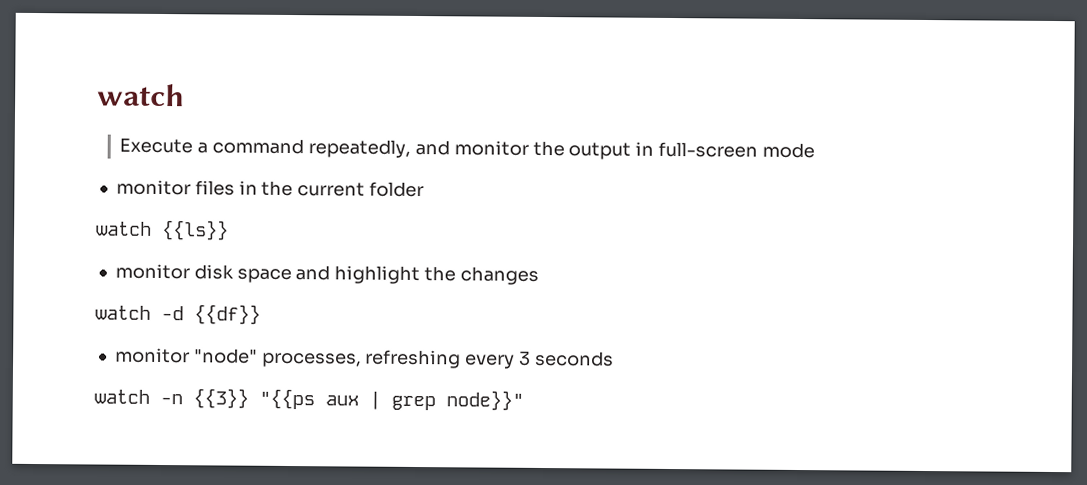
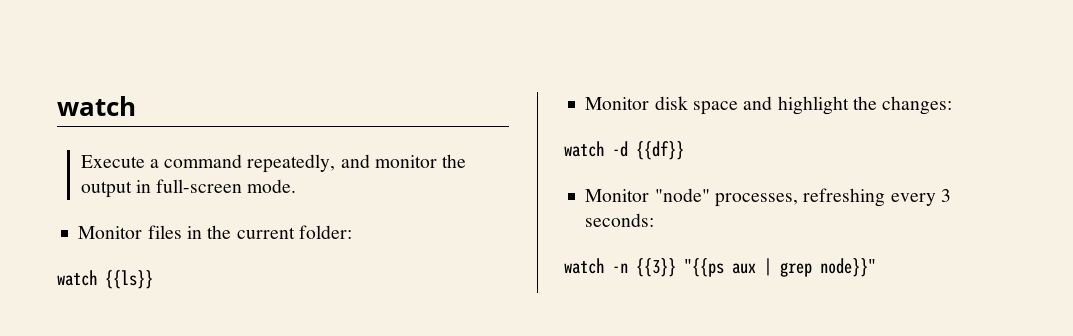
- Execute a command repeatedly, and monitor the output in full-screen mode
- monitor files in the current folder
+ Execute a command repeatedly, and monitor the output in full-screen mode.
+ Monitor files in the current folder:
- monitor disk space and highlight the changes
+ Monitor disk space and highlight the changes:
- monitor "node" processes, refreshing every 3 seconds
+ Monitor "node" processes, refreshing every 3 seconds:

